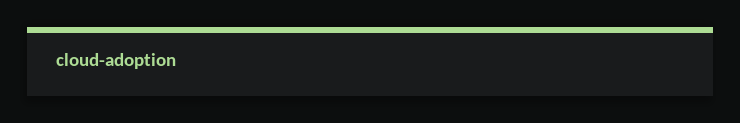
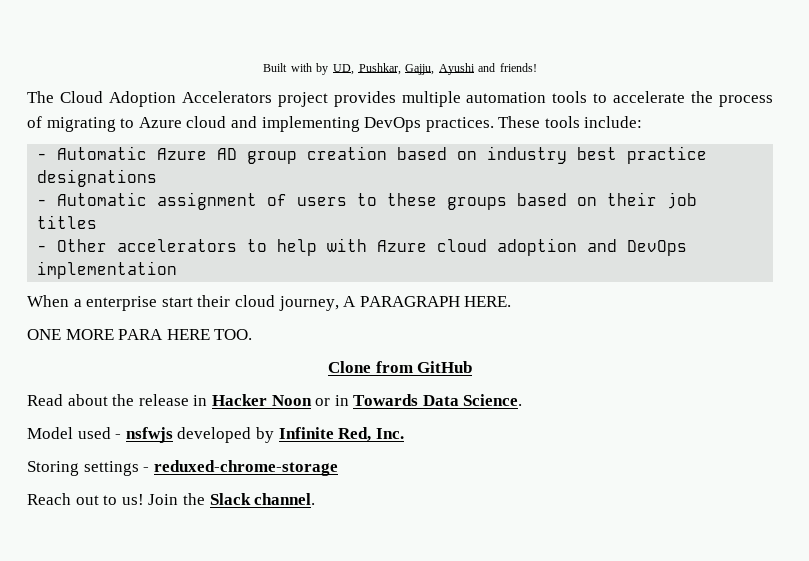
- cloud-adoption
+ Built with by UD, Pushkar, Gajju, Ayushi and friends!
+ The Cloud Adoption Accelerators project provides multiple automation tools to accelerate the process of migrating to Azure cloud and implementing DevOps practices. These tools include:
+ - Automatic Azure AD group creation based on industry best practice designations
+ - Automatic assignment of users to these groups based on their job titles
+ - Other accelerators to help with Azure cloud adoption and DevOps implementation
+ When a enterprise start their cloud journey, A PARAGRAPH HERE.
+ ONE MORE PARA HERE TOO.
+ Clone from GitHub
+ Read about the release in Hacker Noon or in Towards Data Science.
+ Model used - nsfwjs developed by Infinite Red, Inc.
+ Storing settings - reduxed-chrome-storage
+ Reach out to us! Join the Slack channel.

